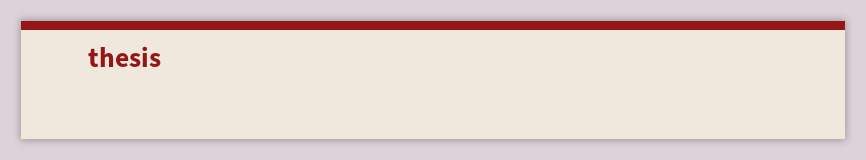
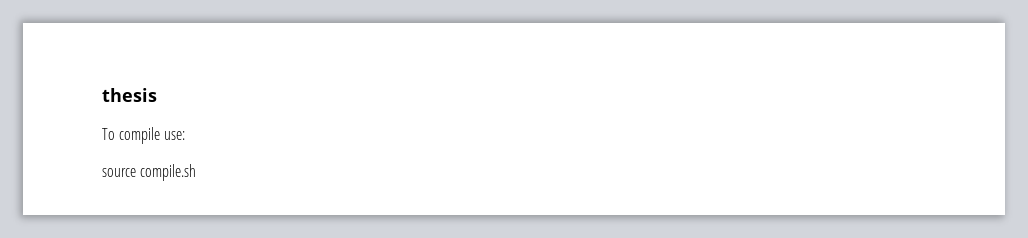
+ To compile use:
+ source compile.sh

